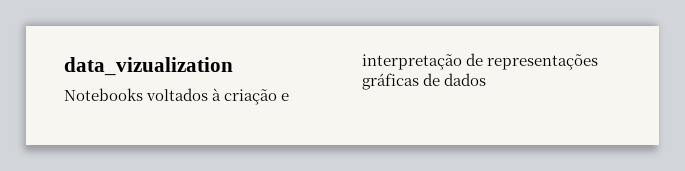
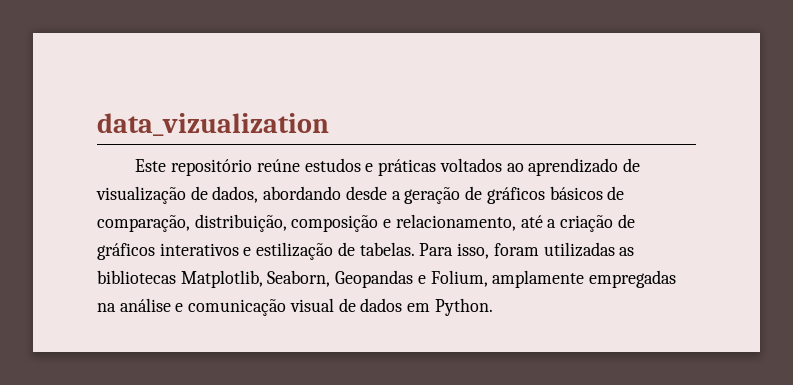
- Notebooks voltados à criação e interpretação de representações gráficas de dados
+ Este repositório reúne estudos e práticas voltados ao aprendizado de visualização de dados, abordando desde a geração de gráficos básicos de comparação, distribuição, composição e relacionamento, até a criação de gráficos interativos e estilização de tabelas. Para isso, foram utilizadas as bibliotecas Matplotlib, Seaborn, Geopandas e Folium, amplamente empregadas na análise e comunicação visual de dados em Python.

